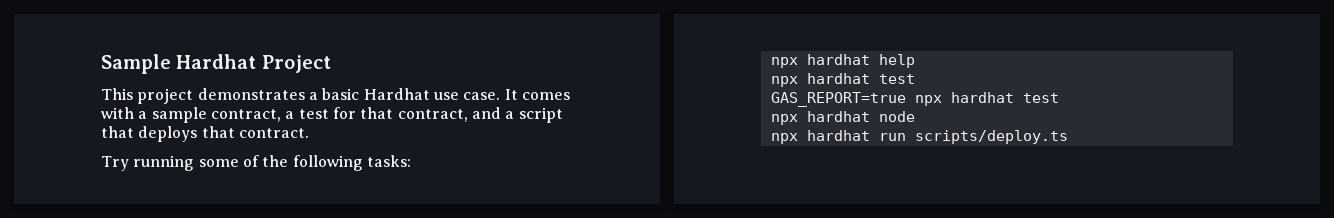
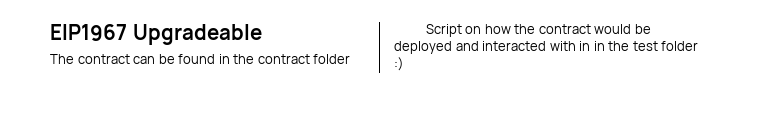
- Sample Hardhat Project
- This project demonstrates a basic Hardhat use case. It comes with a sample contract, a test for that contract, and a script that deploys that contract.
- Try running some of the following tasks:
- npx hardhat help
- npx hardhat test
- GAS_REPORT=true npx hardhat test
- npx hardhat node
- npx hardhat run scripts/deploy.ts
+ EIP1967 Upgradeable
+ The contract can be found in the contract folder
+ Script on how the contract would be deployed and interacted with in in the test folder :)

